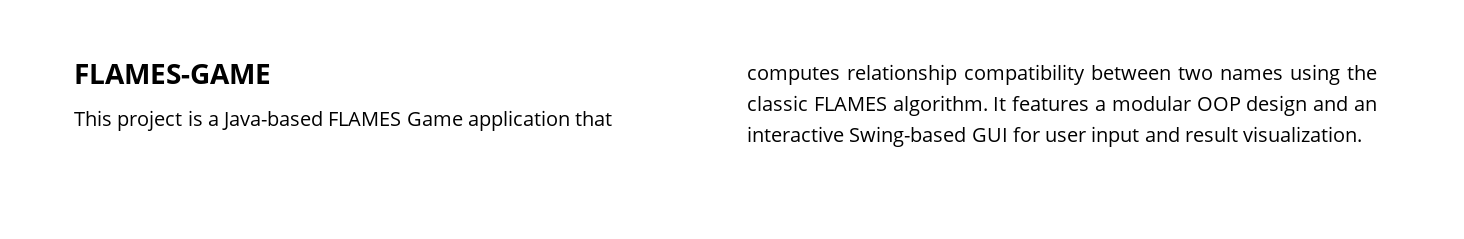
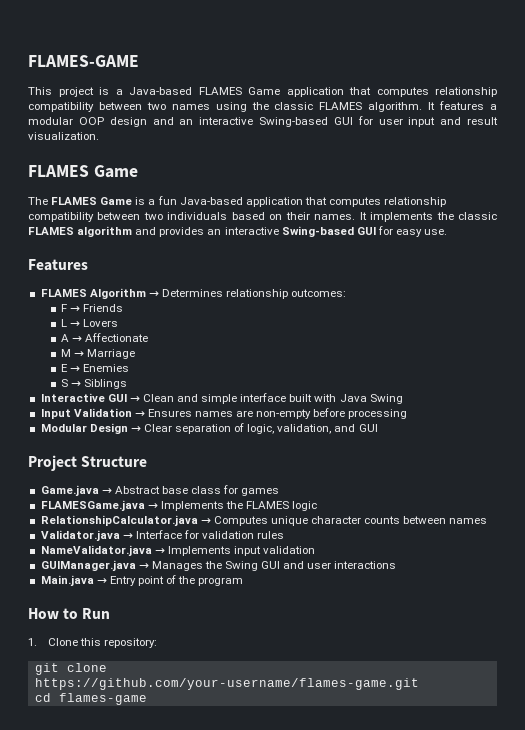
  It features a modular OOP design and an interactive Swing-based GUI for user input and result visualization.
+ FLAMES Game
+ The FLAMES Game is a fun Java-based application that computes relationship compatibility between two individuals based on their names. It implements the classic FLAMES algorithm and provides an interactive Swing-based GUI for easy use.
+ Features
+ FLAMES Algorithm → Determines relationship outcomes:
+ F → Friends
+ L → Lovers
+ A → Affectionate
+ M → Marriage
+ E → Enemies
+ S → Siblings
+ Interactive GUI → Clean and simple interface built with Java Swing
+ Input Validation → Ensures names are non-empty before processing
+ Modular Design → Clear separation of logic, validation, and GUI
+ Project Structure
+ Game.java → Abstract base class for games
+ FLAMESGame.java → Implements the FLAMES logic
+ RelationshipCalculator.java → Computes unique character counts between names
+ Validator.java → Interface for validation rules
+ NameValidator.java → Implements input validation
+ GUIManager.java → Manages the Swing GUI and user interactions
+ Main.java → Entry point of the program
+ How to Run
+ 1. Clone this repository:
+ git clone https://github.com/your-username/flames-game.git
+ cd flames-game

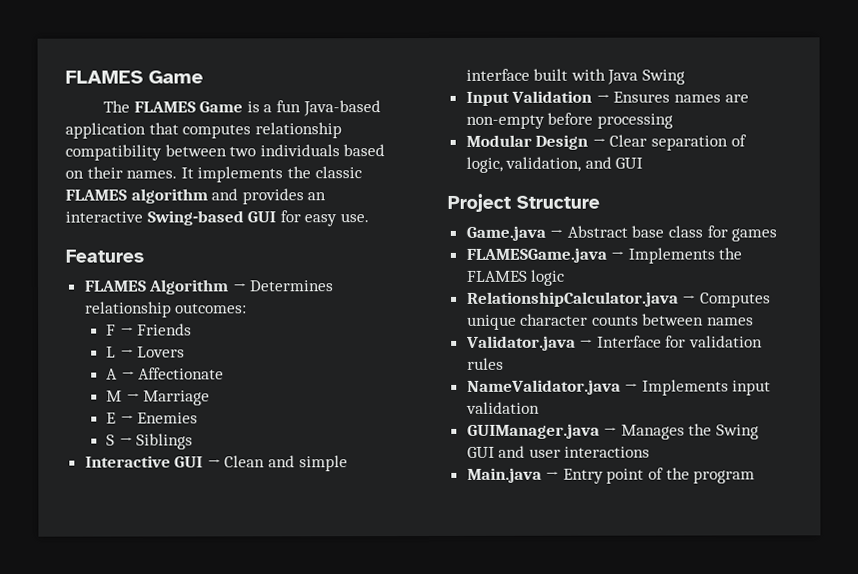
- FLAMES-GAME
- This project is a Java-based FLAMES Game application that computes relationship compatibility between two names using the classic FLAMES algorithm. It features a modular OOP design and an interactive Swing-based GUI for user input and result visualization.
- How to Run
- 1. Clone this repository:
- git clone https://github.com/your-username/flames-game.git
- cd flames-game

